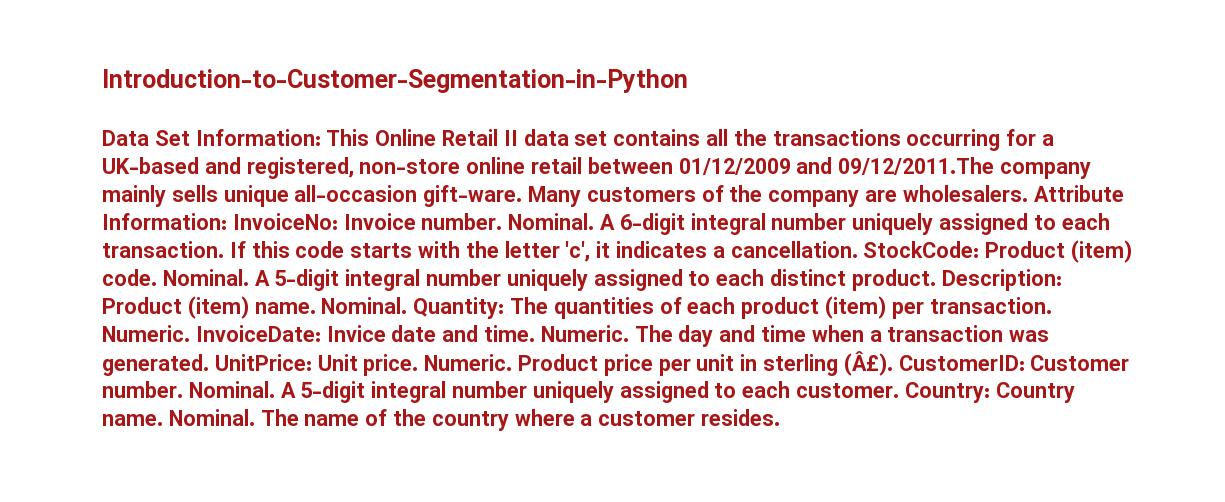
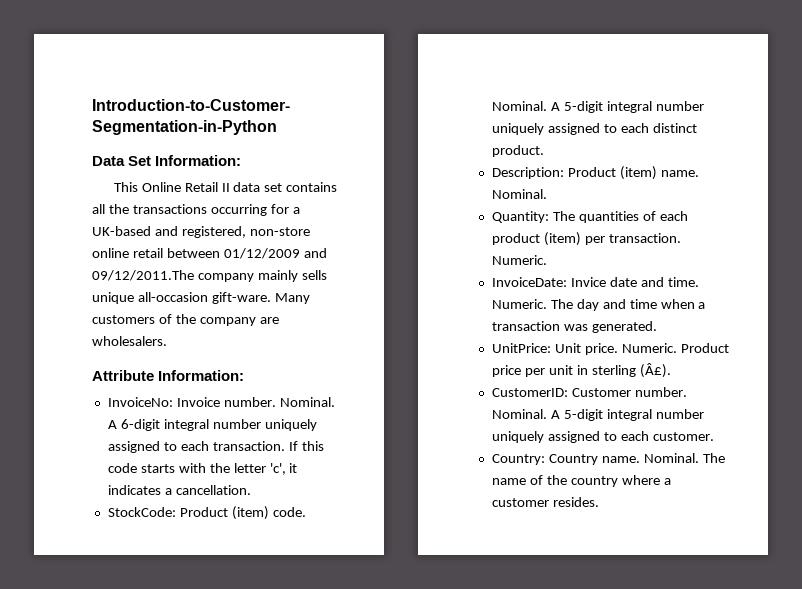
- Data Set Information: This Online Retail II data set contains all the transactions occurring for a UK-based and registered, non-store online retail between 01/12/2009 and 09/12/2011.The company mainly sells unique all-occasion gift-ware.
+ Data Set Information:
+ This Online Retail II data set contains all the transactions occurring for a UK-based and registered, non-store online retail between 01/12/2009 and 09/12/2011.The company mainly sells unique all-occasion gift-ware.
- Many customers of the company are wholesalers. Attribute Information: InvoiceNo: Invoice number.
+ Many customers of the company are wholesalers.
+ Attribute Information:
+ InvoiceNo: Invoice number.
- If this code starts with the letter 'c', it indicates a cancellation. StockCode: Product (item) code.
+ If this code starts with the letter 'c', it indicates a cancellation.
+ StockCode: Product (item) code.
- A 5-digit integral number uniquely assigned to each distinct product. Description: Product (item) name. Nominal. Quantity: The quantities of each product (item) per transaction. Numeric. InvoiceDate: Invice date and time.
+ A 5-digit integral number uniquely assigned to each distinct product.
+ Description: Product (item) name. Nominal.
+ Quantity: The quantities of each product (item) per transaction. Numeric.
+ InvoiceDate: Invice date and time.
- The day and time when a transaction was generated. UnitPrice: Unit price.
+ The day and time when a transaction was generated.
+ UnitPrice: Unit price.
- Product price per unit in sterling (Â£). CustomerID: Customer number.
+ Product price per unit in sterling (Â£).
+ CustomerID: Customer number.
- A 5-digit integral number uniquely assigned to each customer. Country: Country name.
+ A 5-digit integral number uniquely assigned to each customer.
+ Country: Country name.

